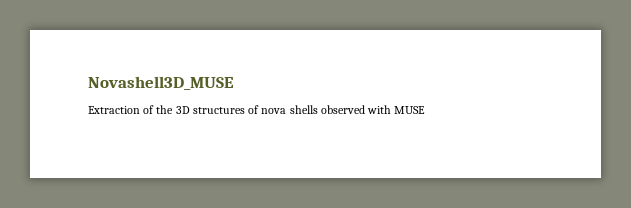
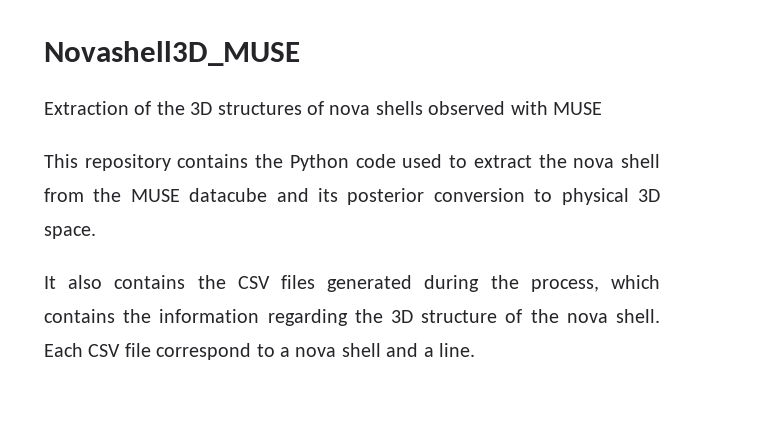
+ This repository contains the Python code used to extract the nova shell from the MUSE datacube and its posterior conversion to physical 3D space.
+ It also contains the CSV files generated during the process, which contains the information regarding the 3D structure of the nova shell. Each CSV file correspond to a nova shell and a line.

